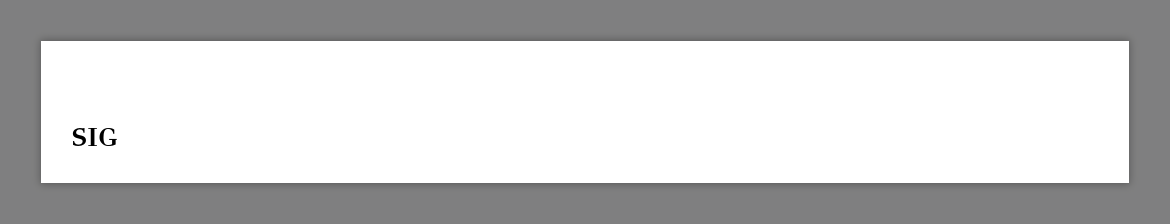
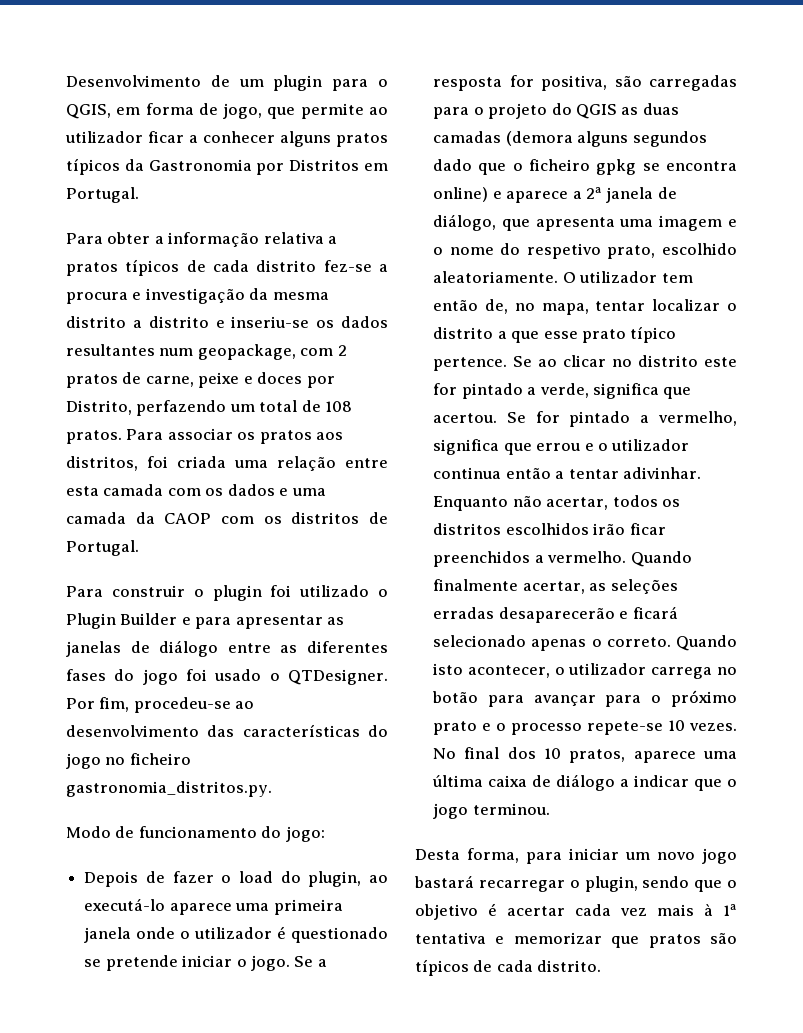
- SIG
+ Desenvolvimento de um plugin para o QGIS, em forma de jogo, que permite ao utilizador ficar a conhecer alguns pratos típicos da Gastronomia por Distritos em Portugal.
+ Para obter a informação relativa a pratos típicos de cada distrito fez-se a procura e investigação da mesma distrito a distrito e inseriu-se os dados resultantes num geopackage, com 2 pratos de carne, peixe e doces por Distrito, perfazendo um total de 108 pratos. Para associar os pratos aos distritos, foi criada uma relação entre esta camada com os dados e uma camada da CAOP com os distritos de Portugal.
+ Para construir o plugin foi utilizado o Plugin Builder e para apresentar as janelas de diálogo entre as diferentes fases do jogo foi usado o QTDesigner. Por fim, procedeu-se ao desenvolvimento das características do jogo no ficheiro gastronomia_distritos.py.
+ Modo de funcionamento do jogo:
+ Depois de fazer o load do plugin, ao executá-lo aparece uma primeira janela onde o utilizador é questionado se pretende iniciar o jogo. Se a resposta for positiva, são carregadas para o projeto do QGIS as duas camadas (demora alguns segundos dado que o ficheiro gpkg se encontra online) e aparece a 2ª janela de diálogo, que apresenta uma imagem e o nome do respetivo prato, escolhido aleatoriamente. O utilizador tem então de, no mapa, tentar localizar o distrito a que esse prato típico pertence. Se ao clicar no distrito este for pintado a verde, significa que acertou. Se for pintado a vermelho, significa que errou e o utilizador continua então a tentar adivinhar. Enquanto não acertar, todos os distritos escolhidos irão ficar preenchidos a vermelho. Quando finalmente acertar, as seleções erradas desaparecerão e ficará selecionado apenas o correto. Quando isto acontecer, o utilizador carrega no botão para avançar para o próximo prato e o processo repete-se 10 vezes. No final dos 10 pratos, aparece uma última caixa de diálogo a indicar que o jogo terminou.
+ Desta forma, para iniciar um novo jogo bastará recarregar o plugin, sendo que o objetivo é acertar cada vez mais à 1ª tentativa e memorizar que pratos são típicos de cada distrito.

